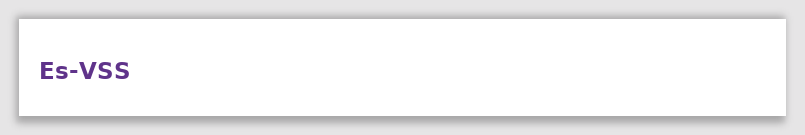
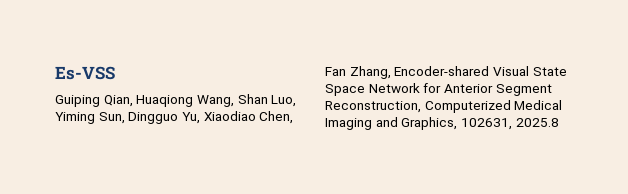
+ Guiping Qian, Huaqiong Wang, Shan Luo, Yiming Sun, Dingguo Yu, Xiaodiao Chen, Fan Zhang, Encoder-shared Visual State Space Network for Anterior Segment Reconstruction, Computerized Medical Imaging and Graphics, 102631, 2025.8

